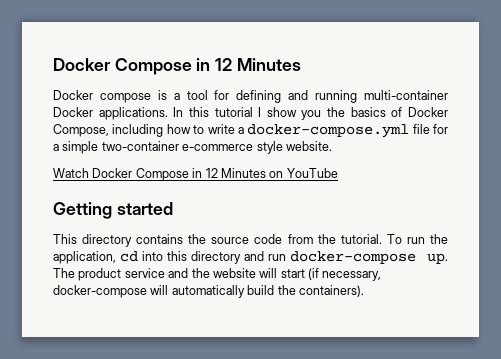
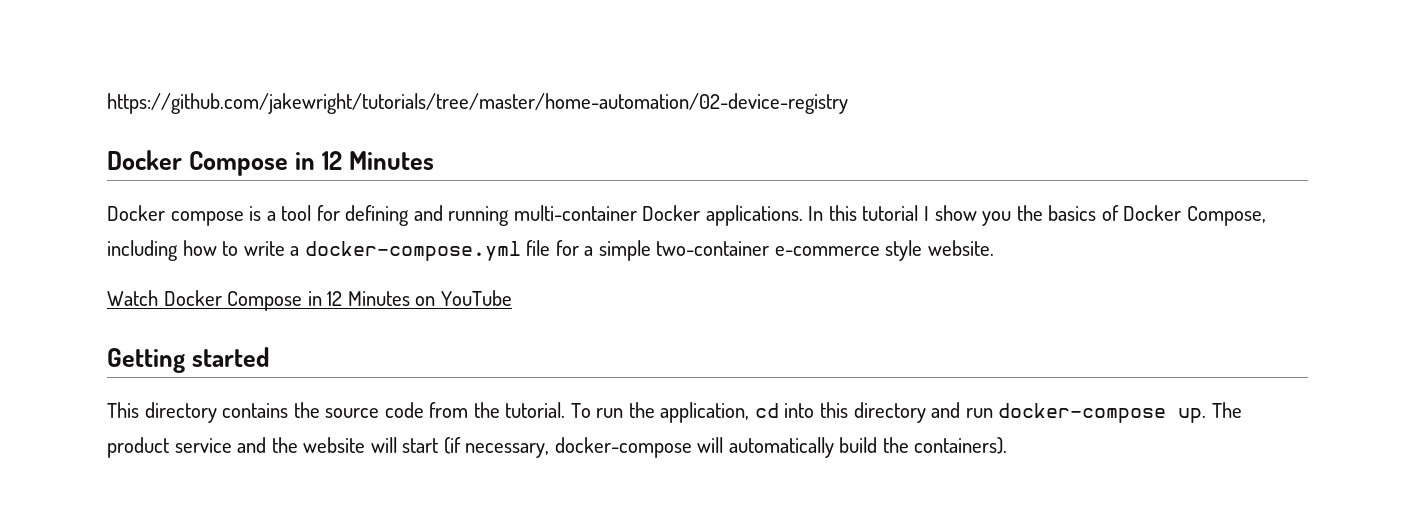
+ https://github.com/jakewright/tutorials/tree/master/home-automation/02-device-registry

